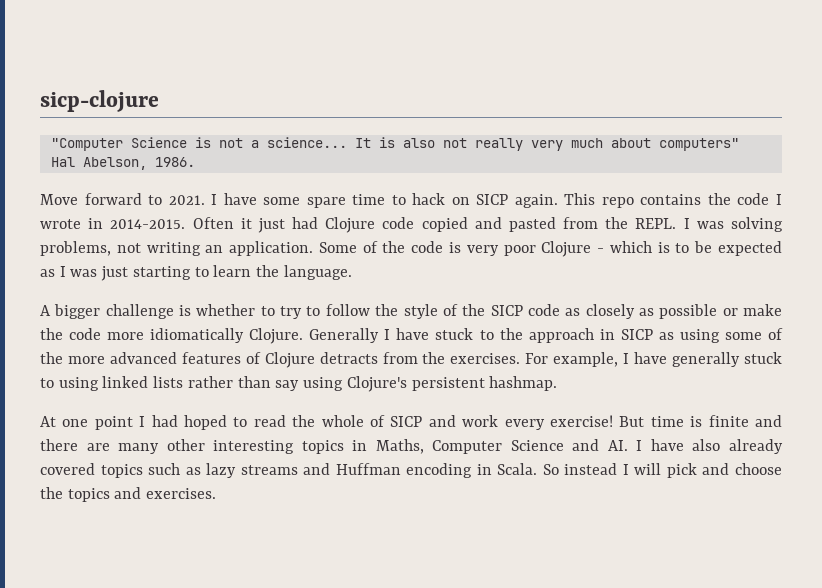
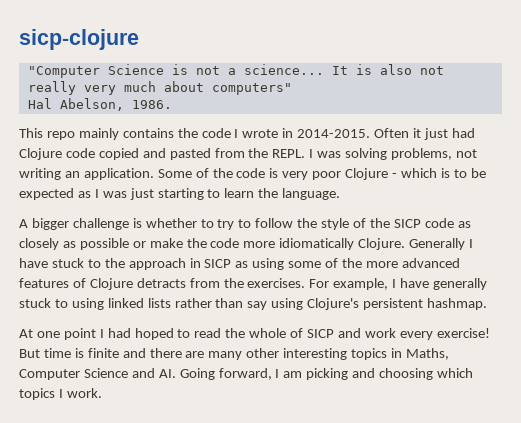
- Move forward to 2021. I have some spare time to hack on SICP again. This repo contains the code I wrote in 2014-2015.
+ This repo mainly contains the code I wrote in 2014-2015.
- But time is finite and there are many other interesting topics in Maths, Computer Science and AI. I have also already covered topics such as lazy streams and Huffman encoding in Scala. So instead I will pick and choose the topics and exercises.
+ But time is finite and there are many other interesting topics in Maths, Computer Science and AI. Going forward, I am picking and choosing which topics I work.

